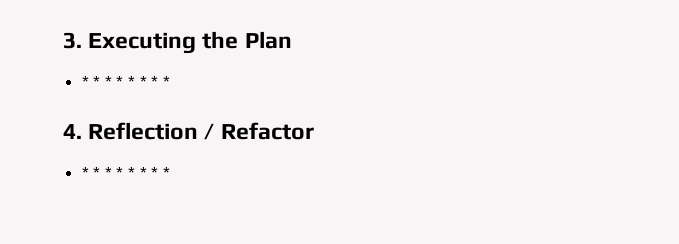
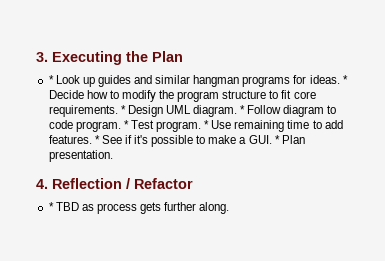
  3. Executing the Plan
- * * * * * * * *
+ * Look up guides and similar hangman programs for ideas. * Decide how to modify the program structure to fit core requirements. * Design UML diagram. * Follow diagram to code program. * Test program. * Use remaining time to add features. * See if it's possible to make a GUI. * Plan presentation.
  4. Reflection / Refactor
- * * * * * * * *
+ * TBD as process gets further along.

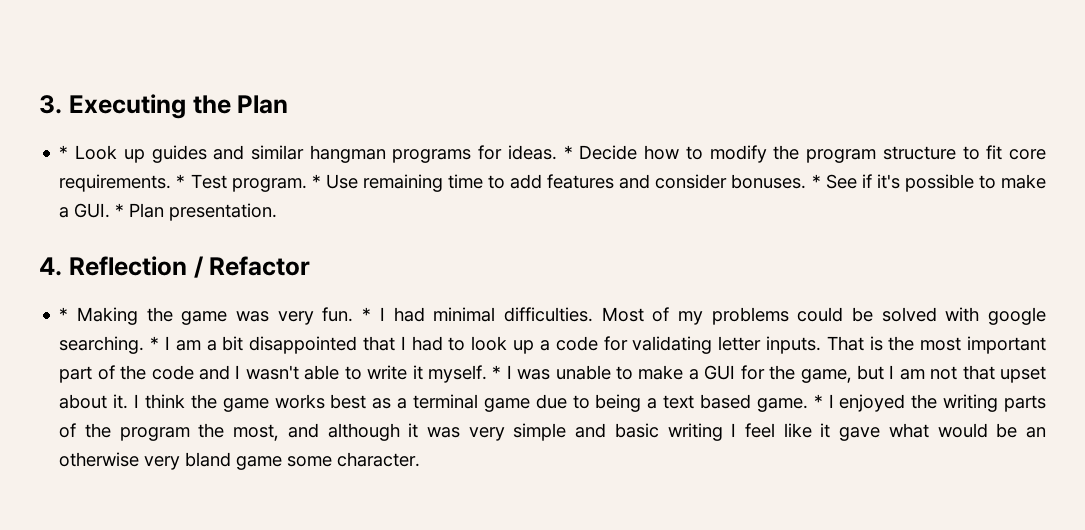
- * Design UML diagram. * Follow diagram to code program. * Test program.
+ * Test program.
- * Use remaining time to add features.
+ * Use remaining time to add features and consider bonuses.
- * TBD as process gets further along.
+ * Making the game was very fun. * I had minimal difficulties. Most of my problems could be solved with google searching. * I am a bit disappointed that I had to look up a code for validating letter inputs. That is the most important part of the code and I wasn't able to write it myself. * I was unable to make a GUI for the game, but I am not that upset about it. I think the game works best as a terminal game due to being a text based game. * I enjoyed the writing parts of the program the most, and although it was very simple and basic writing I feel like it gave what would be an otherwise very bland game some character.

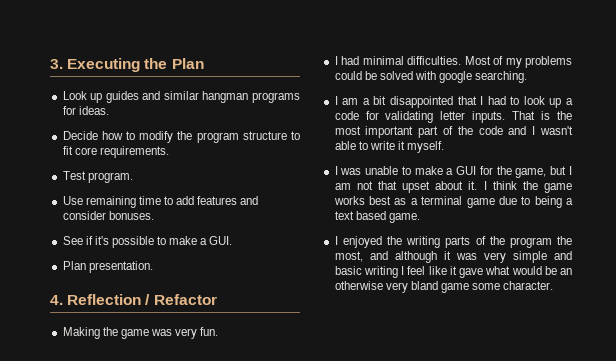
- * Look up guides and similar hangman programs for ideas. * Decide how to modify the program structure to fit core requirements. * Test program. * Use remaining time to add features and consider bonuses. * See if it's possible to make a GUI. * Plan presentation.
+ Look up guides and similar hangman programs for ideas.
+ Decide how to modify the program structure to fit core requirements.
+ Test program.
+ Use remaining time to add features and consider bonuses.
+ See if it's possible to make a GUI.
+ Plan presentation.
- * Making the game was very fun. * I had minimal difficulties.
+ Making the game was very fun.
+ I had minimal difficulties.
- Most of my problems could be solved with google searching. * I am a bit disappointed that I had to look up a code for validating letter inputs.
+ Most of my problems could be solved with google searching.
+ I am a bit disappointed that I had to look up a code for validating letter inputs.
- That is the most important part of the code and I wasn't able to write it myself. * I was unable to make a GUI for the game, but I am not that upset about it.
+ That is the most important part of the code and I wasn't able to write it myself.
+ I was unable to make a GUI for the game, but I am not that upset about it.
- I think the game works best as a terminal game due to being a text based game. * I enjoyed the writing parts of the program the most, and although it was very simple and basic writing I feel like it gave what would be an otherwise very bland game some character.
+ I think the game works best as a terminal game due to being a text based game.
+ I enjoyed the writing parts of the program the most, and although it was very simple and basic writing I feel like it gave what would be an otherwise very bland game some character.

